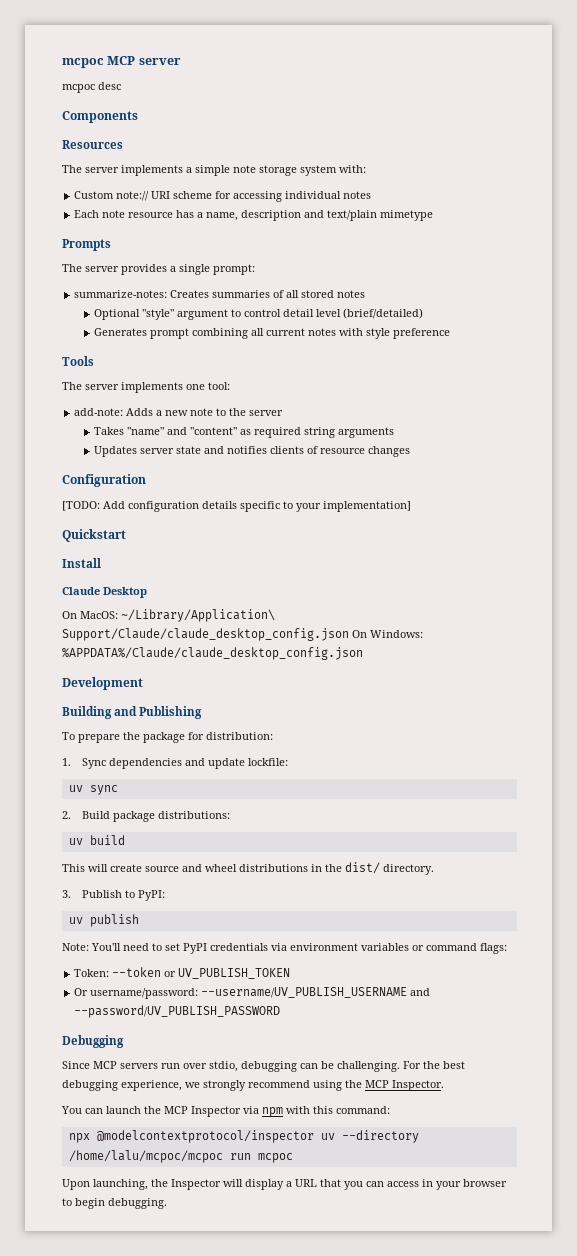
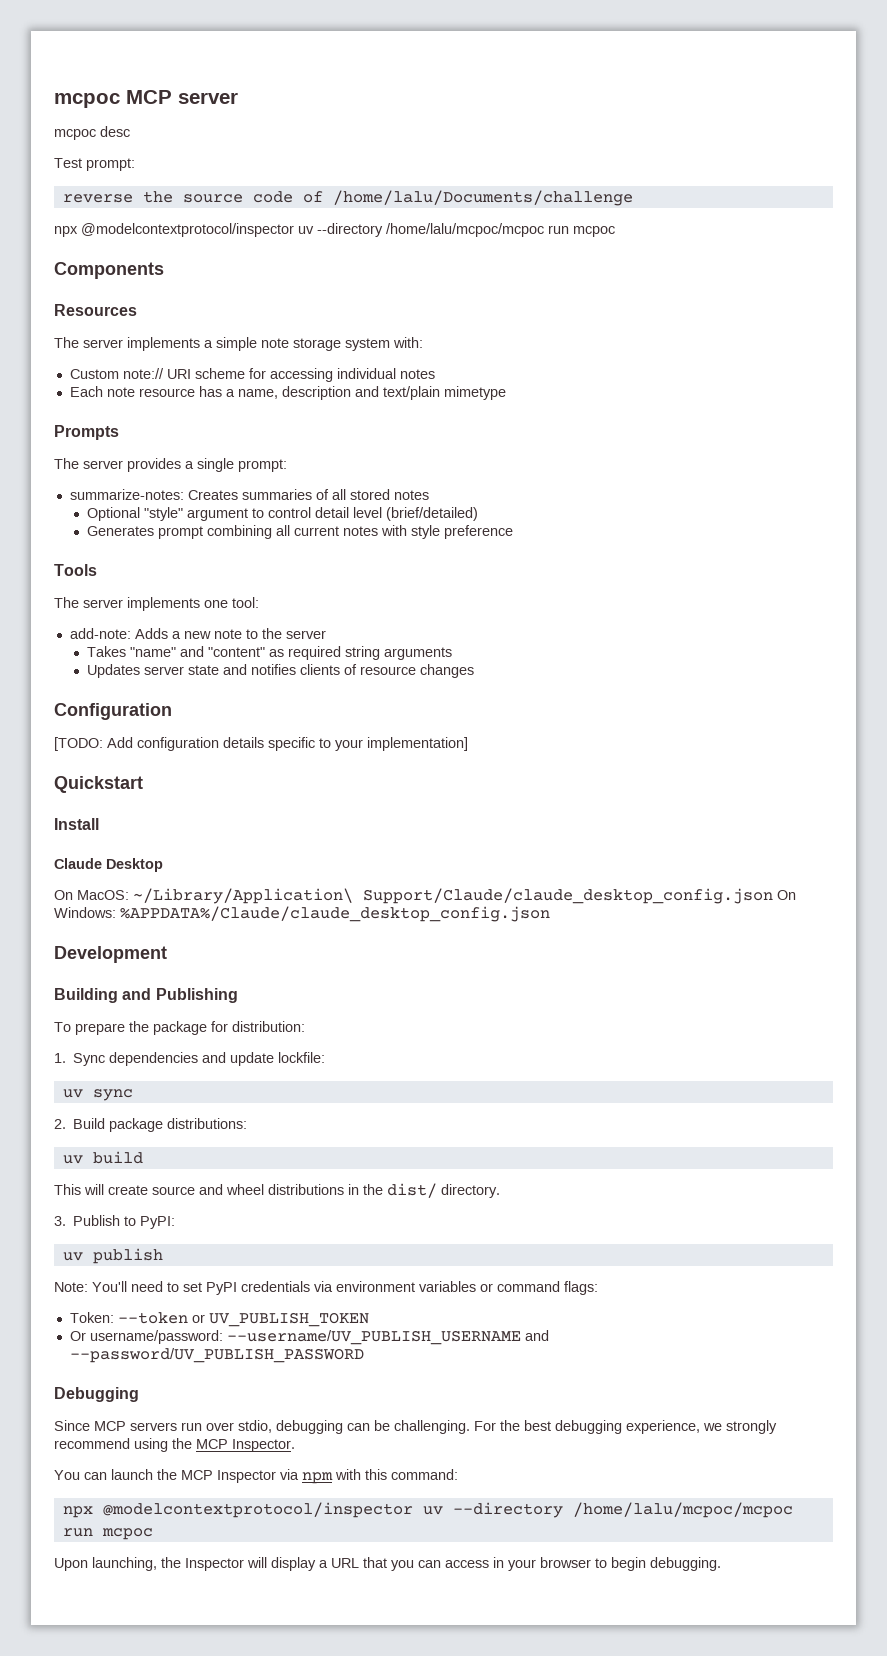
+ Test prompt:
+ reverse the source code of /home/lalu/Documents/challenge
+ npx @modelcontextprotocol/inspector uv --directory /home/lalu/mcpoc/mcpoc run mcpoc

